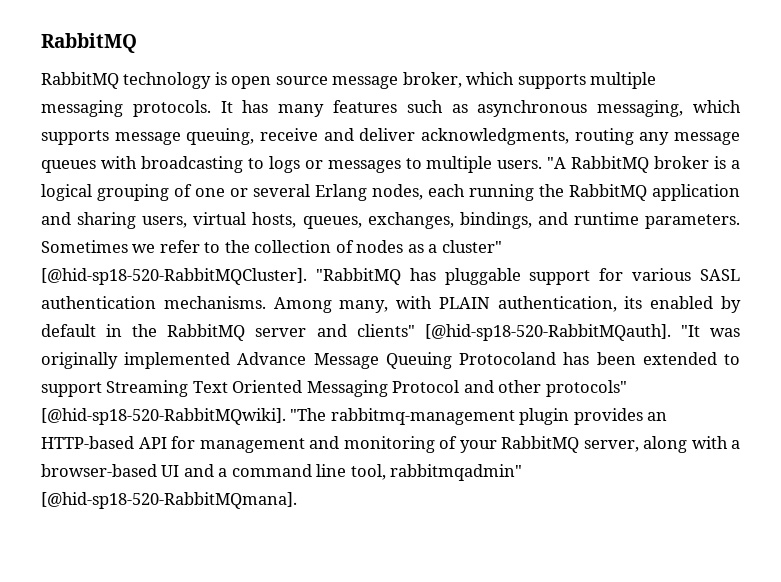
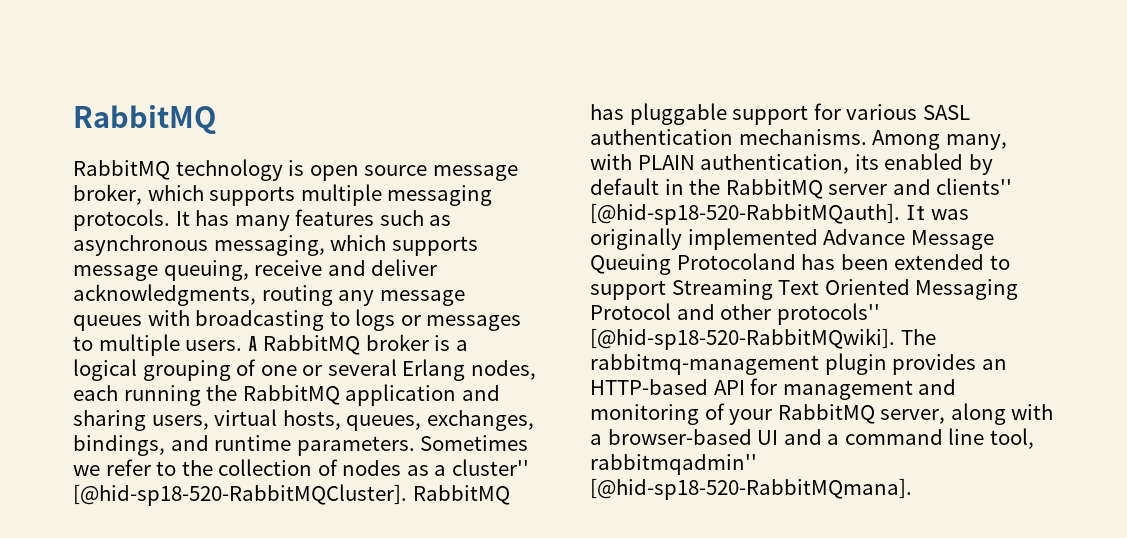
- "A RabbitMQ broker is a logical grouping of one or several Erlang nodes, each running the RabbitMQ application and sharing users, virtual hosts, queues, exchanges, bindings, and runtime parameters.
+ A RabbitMQ broker is a logical grouping of one or several Erlang nodes, each running the RabbitMQ application and sharing users, virtual hosts, queues, exchanges, bindings, and runtime parameters.
- Sometimes we refer to the collection of nodes as a cluster" [@hid-sp18-520-RabbitMQCluster]. "RabbitMQ has pluggable support for various SASL authentication mechanisms.
+ Sometimes we refer to the collection of nodes as a cluster'' [@hid-sp18-520-RabbitMQCluster]. RabbitMQ has pluggable support for various SASL authentication mechanisms.
- Among many, with PLAIN authentication, its enabled by default in the RabbitMQ server and clients" [@hid-sp18-520-RabbitMQauth]. "It was originally implemented Advance Message Queuing Protocoland has been extended to support Streaming Text Oriented Messaging Protocol and other protocols" [@hid-sp18-520-RabbitMQwiki]. "The rabbitmq-management plugin provides an HTTP-based API for management and monitoring of your RabbitMQ server, along with a browser-based UI and a command line tool, rabbitmqadmin" [@hid-sp18-520-RabbitMQmana].
+ Among many, with PLAIN authentication, its enabled by default in the RabbitMQ server and clients'' [@hid-sp18-520-RabbitMQauth]. It was originally implemented Advance Message Queuing Protocoland has been extended to support Streaming Text Oriented Messaging Protocol and other protocols'' [@hid-sp18-520-RabbitMQwiki]. The rabbitmq-management plugin provides an HTTP-based API for management and monitoring of your RabbitMQ server, along with a browser-based UI and a command line tool, rabbitmqadmin'' [@hid-sp18-520-RabbitMQmana].

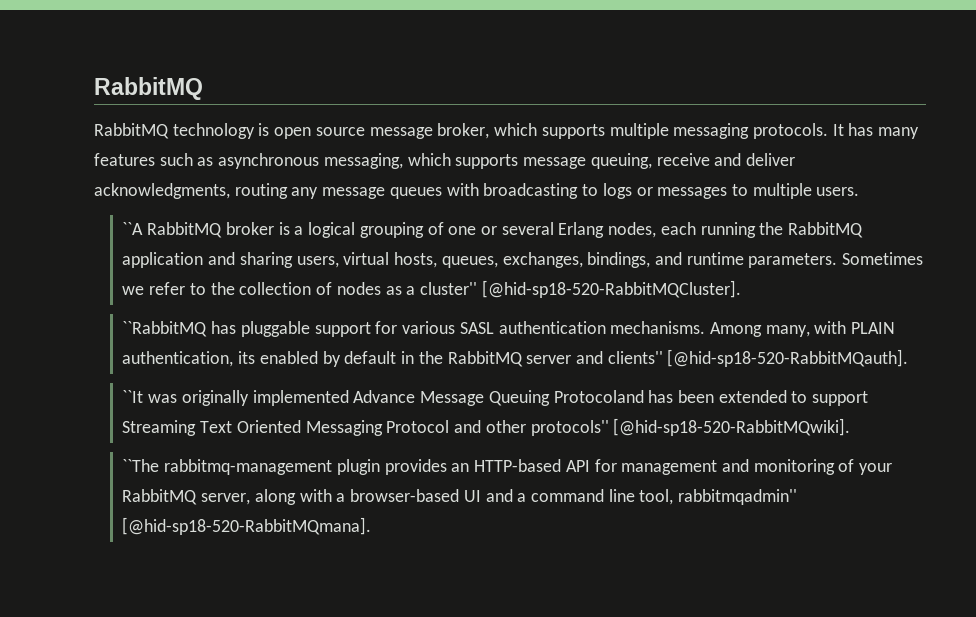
- It has many features such as asynchronous messaging, which supports message queuing, receive and deliver acknowledgments, routing any message queues with broadcasting to logs or messages to multiple users. A RabbitMQ broker is a logical grouping of one or several Erlang nodes, each running the RabbitMQ application and sharing users, virtual hosts, queues, exchanges, bindings, and runtime parameters.
+ It has many features such as asynchronous messaging, which supports message queuing, receive and deliver acknowledgments, routing any message queues with broadcasting to logs or messages to multiple users.
+ ``A RabbitMQ broker is a logical grouping of one or several Erlang nodes, each running the RabbitMQ application and sharing users, virtual hosts, queues, exchanges, bindings, and runtime parameters.
- Sometimes we refer to the collection of nodes as a cluster'' [@hid-sp18-520-RabbitMQCluster]. RabbitMQ has pluggable support for various SASL authentication mechanisms.
+ Sometimes we refer to the collection of nodes as a cluster'' [@hid-sp18-520-RabbitMQCluster].
+ ``RabbitMQ has pluggable support for various SASL authentication mechanisms.
- Among many, with PLAIN authentication, its enabled by default in the RabbitMQ server and clients'' [@hid-sp18-520-RabbitMQauth]. It was originally implemented Advance Message Queuing Protocoland has been extended to support Streaming Text Oriented Messaging Protocol and other protocols'' [@hid-sp18-520-RabbitMQwiki]. The rabbitmq-management plugin provides an HTTP-based API for management and monitoring of your RabbitMQ server, along with a browser-based UI and a command line tool, rabbitmqadmin'' [@hid-sp18-520-RabbitMQmana].
+ Among many, with PLAIN authentication, its enabled by default in the RabbitMQ server and clients'' [@hid-sp18-520-RabbitMQauth].
+ ``It was originally implemented Advance Message Queuing Protocoland has been extended to support Streaming Text Oriented Messaging Protocol and other protocols'' [@hid-sp18-520-RabbitMQwiki].
+ ``The rabbitmq-management plugin provides an HTTP-based API for management and monitoring of your RabbitMQ server, along with a browser-based UI and a command line tool, rabbitmqadmin'' [@hid-sp18-520-RabbitMQmana].

